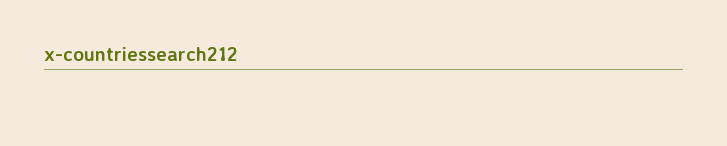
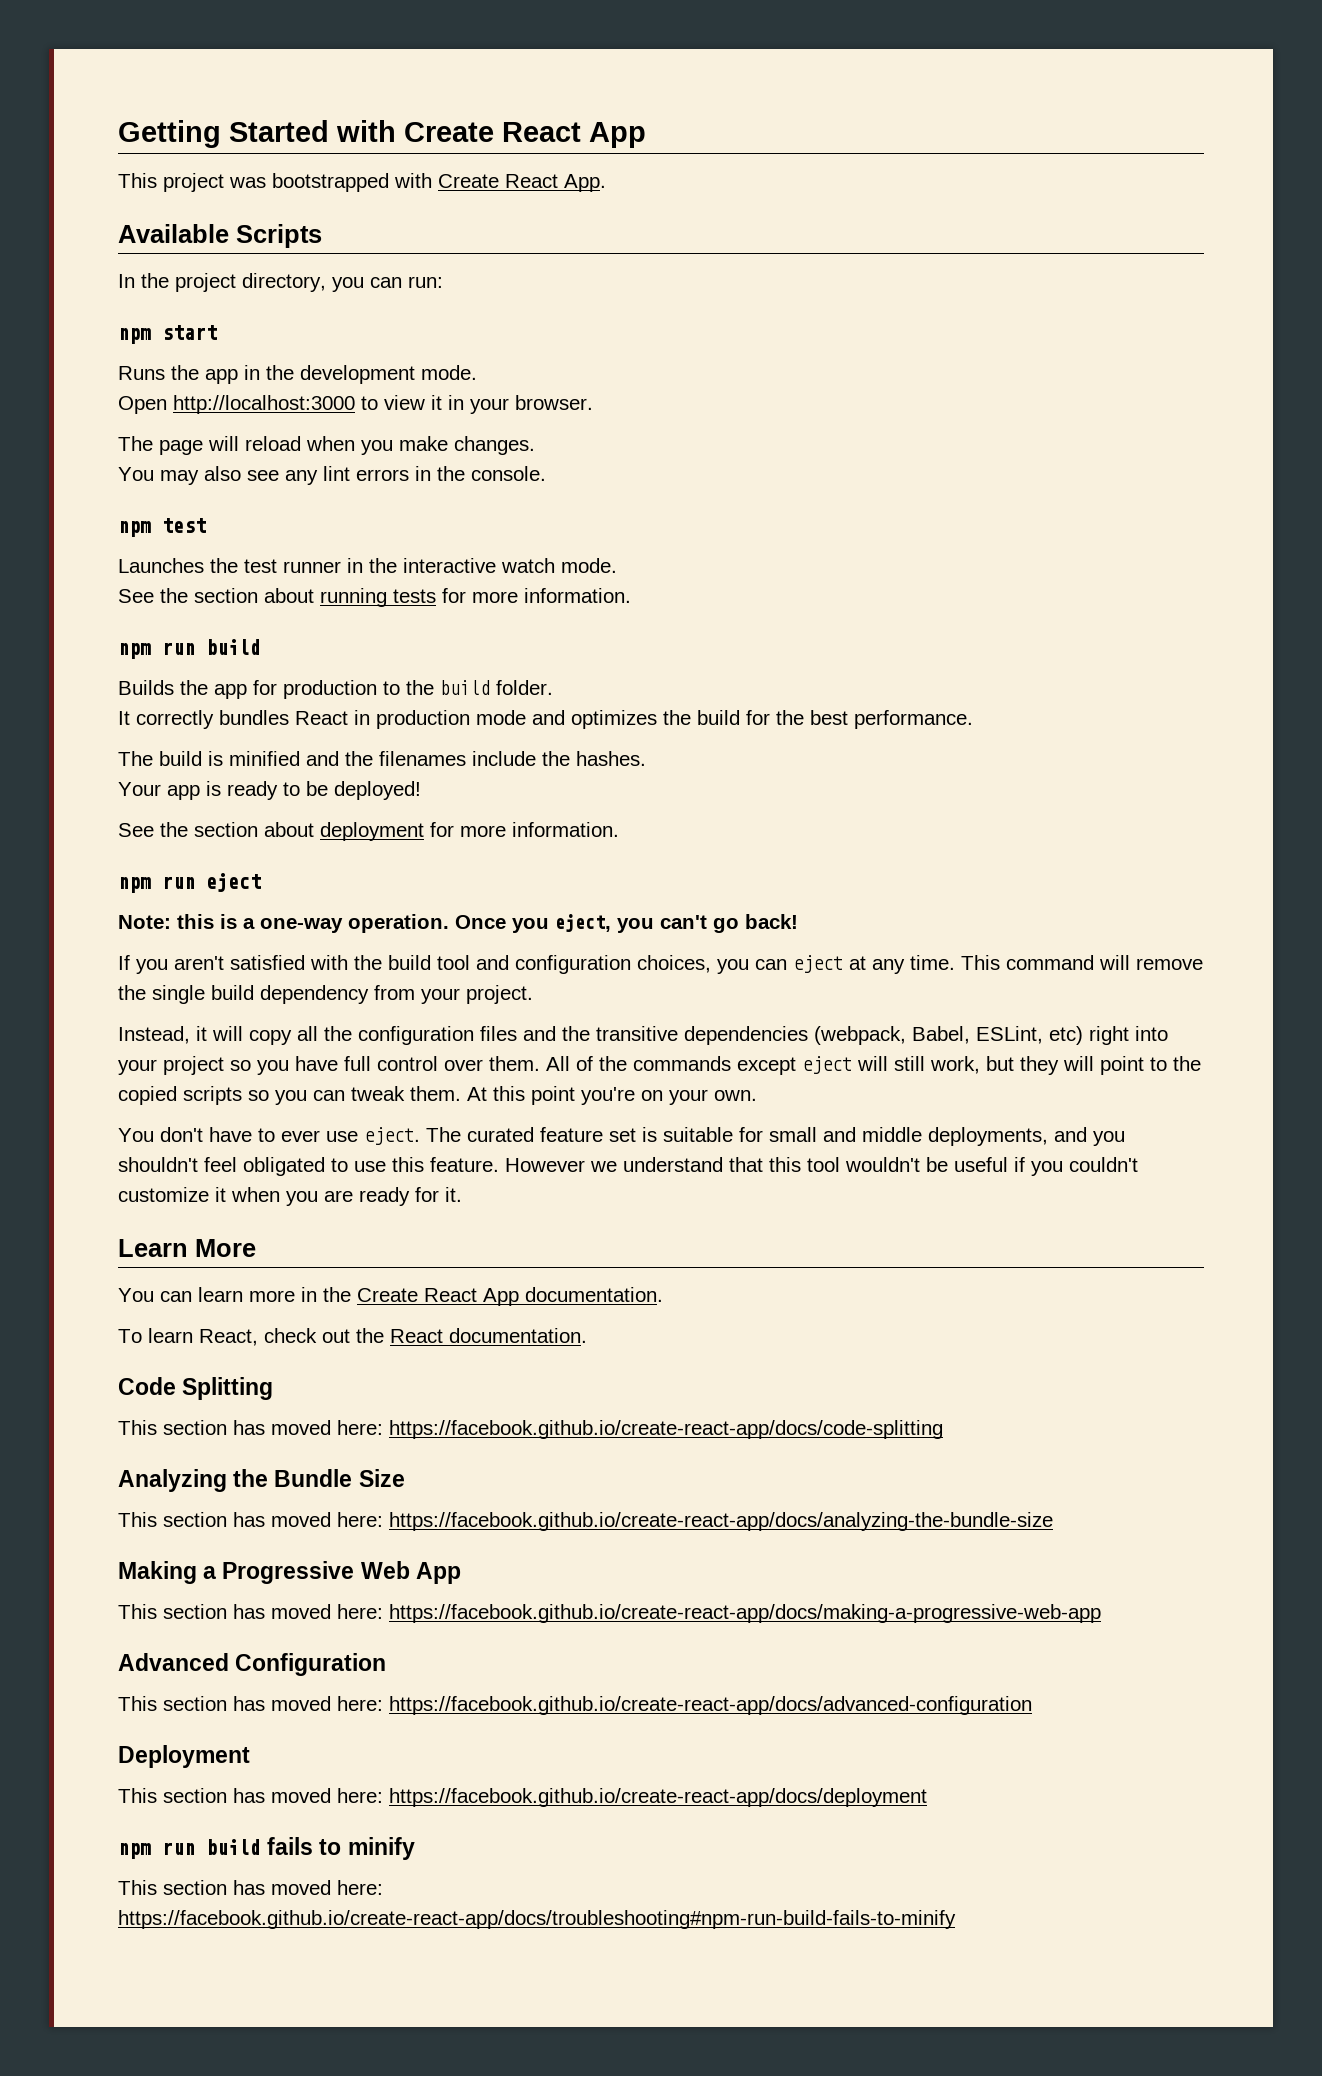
- x-countriessearch212
+ Getting Started with Create React App
+ This project was bootstrapped with Create React App.
+ Available Scripts
+ In the project directory, you can run:
+ npm start
+ Runs the app in the development mode.
+ Open http://localhost:3000 to view it in your browser.
+ The page will reload when you make changes.
+ You may also see any lint errors in the console.
+ npm test
+ Launches the test runner in the interactive watch mode.
+ See the section about running tests for more information.
+ npm run build
+ Builds the app for production to the build folder.
+ It correctly bundles React in production mode and optimizes the build for the best performance.
+ The build is minified and the filenames include the hashes.
+ Your app is ready to be deployed!
+ See the section about deployment for more information.
+ npm run eject
+ Note: this is a one-way operation. Once you eject, you can't go back!
+ If you aren't satisfied with the build tool and configuration choices, you can eject at any time. This command will remove the single build dependency from your project.
+ Instead, it will copy all the configuration files and the transitive dependencies (webpack, Babel, ESLint, etc) right into your project so you have full control over them. All of the commands except eject will still work, but they will point to the copied scripts so you can tweak them. At this point you're on your own.
+ You don't have to ever use eject. The curated feature set is suitable for small and middle deployments, and you shouldn't feel obligated to use this feature. However we understand that this tool wouldn't be useful if you couldn't customize it when you are ready for it.
+ Learn More
+ You can learn more in the Create React App documentation.
+ To learn React, check out the React documentation.
+ Code Splitting
+ This section has moved here: https://facebook.github.io/create-react-app/docs/code-splitting
+ Analyzing the Bundle Size
+ This section has moved here: https://facebook.github.io/create-react-app/docs/analyzing-the-bundle-size
+ Making a Progressive Web App
+ This section has moved here: https://facebook.github.io/create-react-app/docs/making-a-progressive-web-app
+ Advanced Configuration
+ This section has moved here: https://facebook.github.io/create-react-app/docs/advanced-configuration
+ Deployment
+ This section has moved here: https://facebook.github.io/create-react-app/docs/deployment
+ npm run build fails to minify
+ This section has moved here: https://facebook.github.io/create-react-app/docs/troubleshooting#npm-run-build-fails-to-minify

